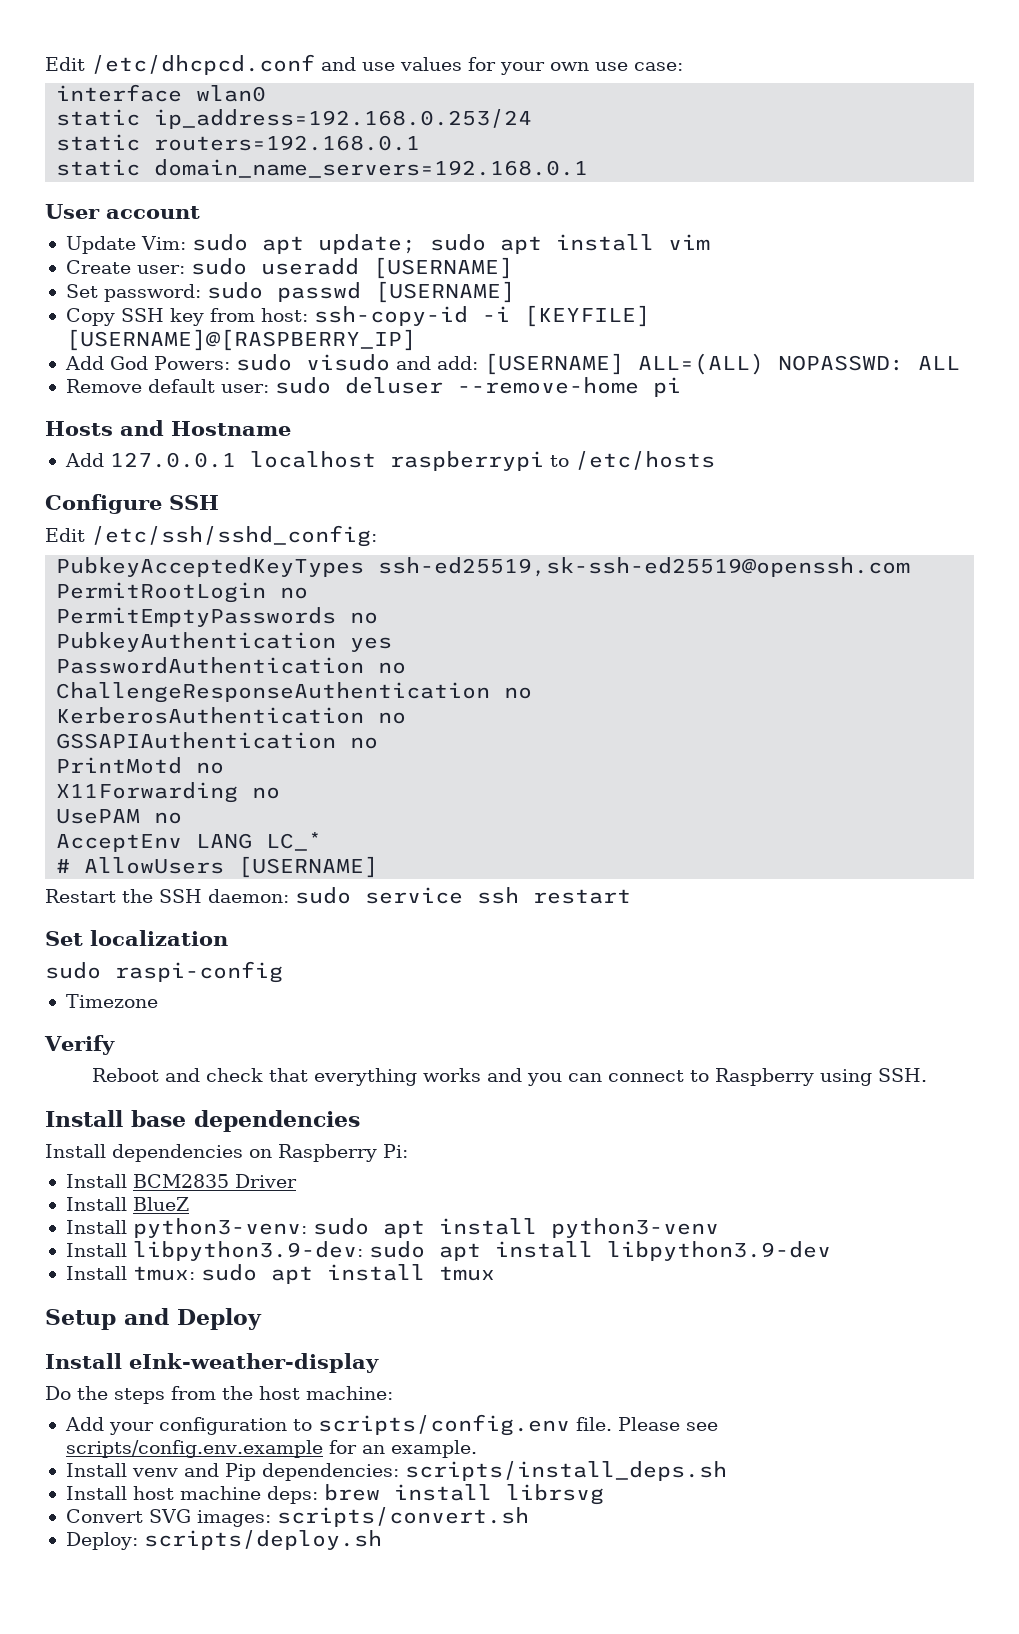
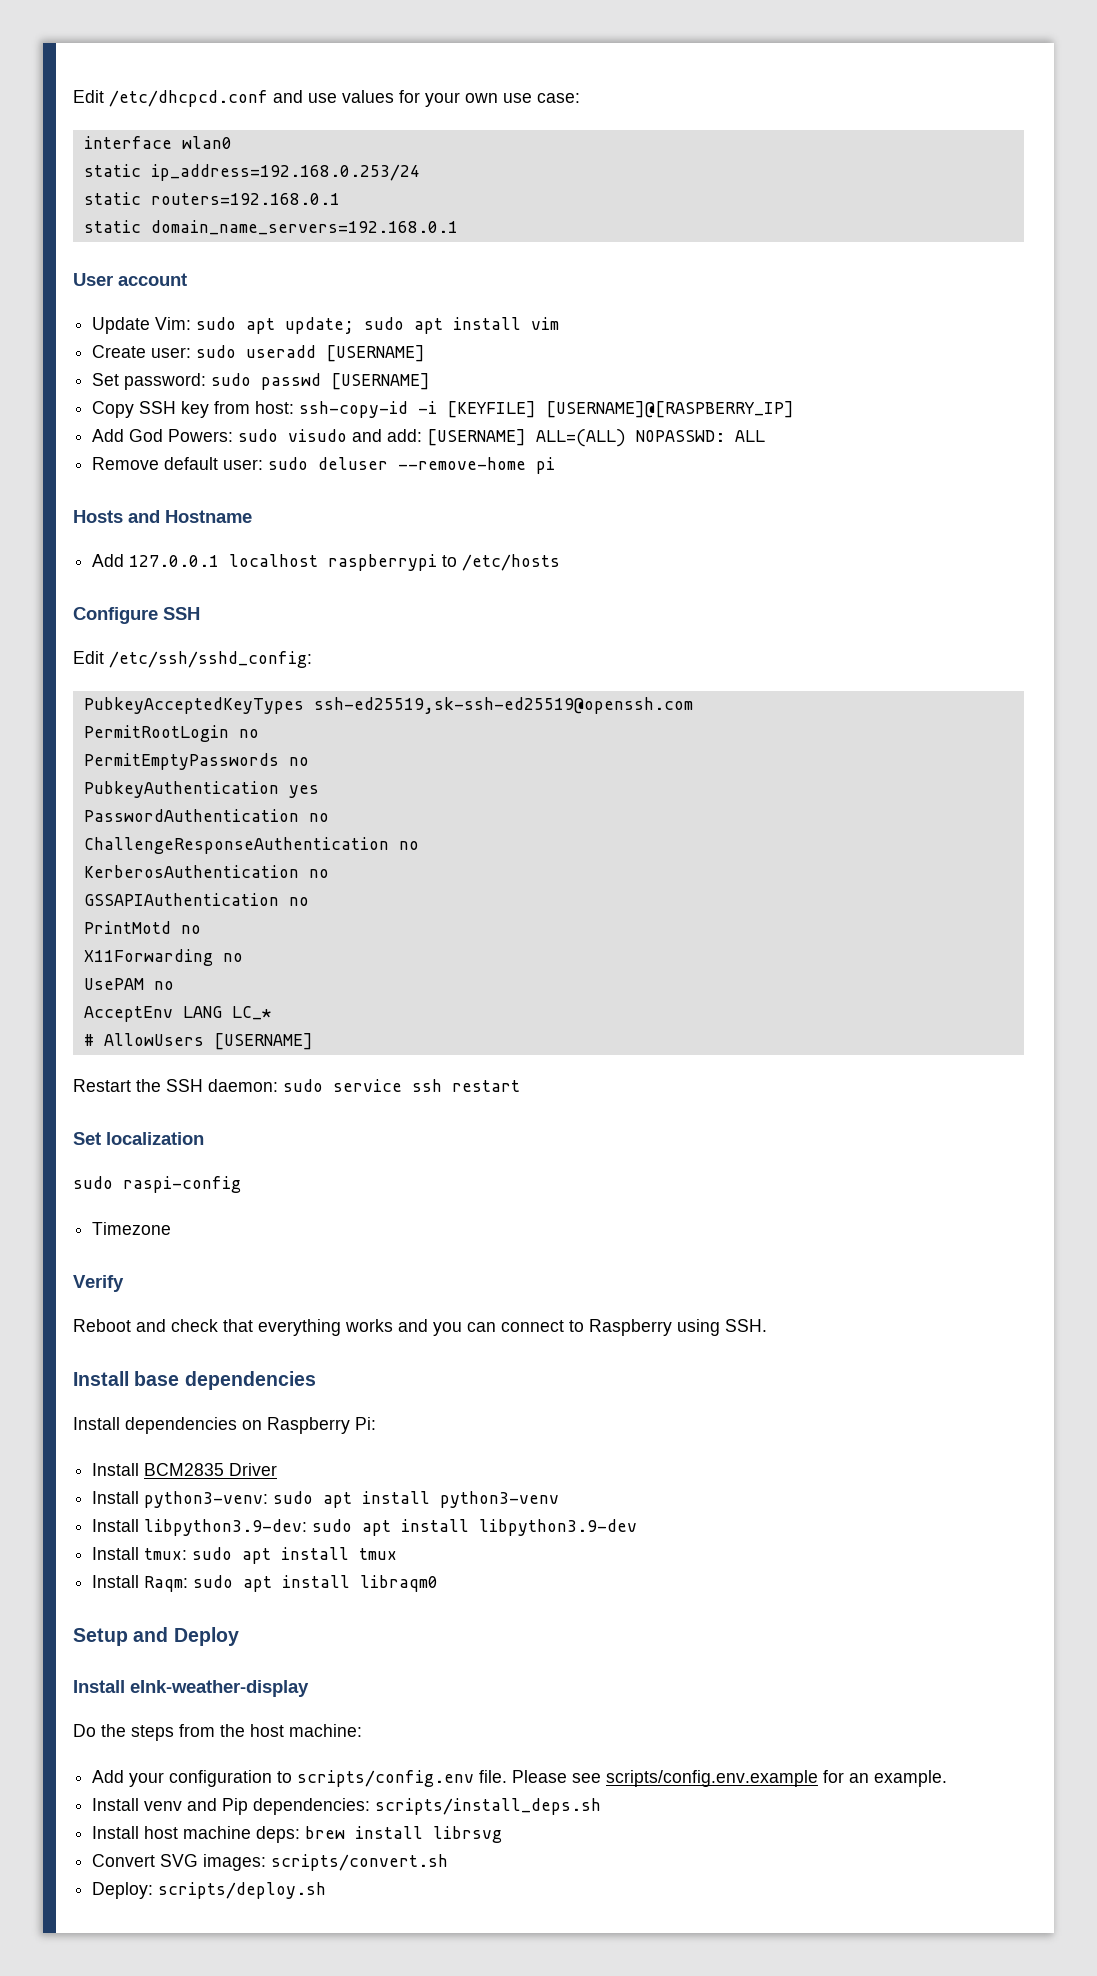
- Install BlueZ
+ Install Raqm: sudo apt install libraqm0

